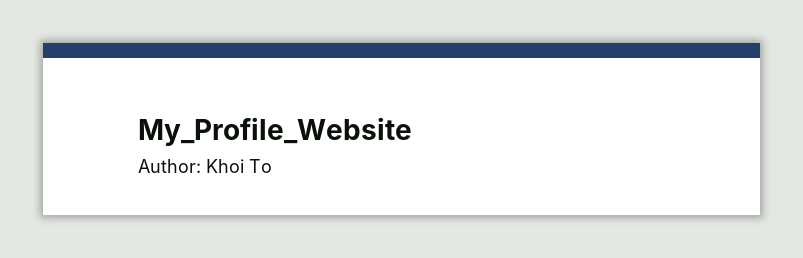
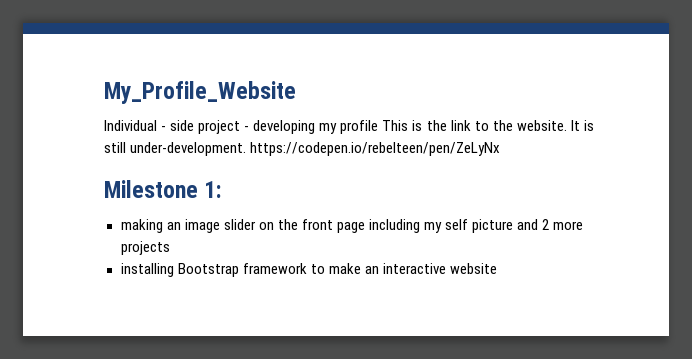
- Author: Khoi To
+ Individual - side project - developing my profile This is the link to the website. It is still under-development. https://codepen.io/rebelteen/pen/ZeLyNx
+ Milestone 1:
+ making an image slider on the front page including my self picture and 2 more projects
+ installing Bootstrap framework to make an interactive website

